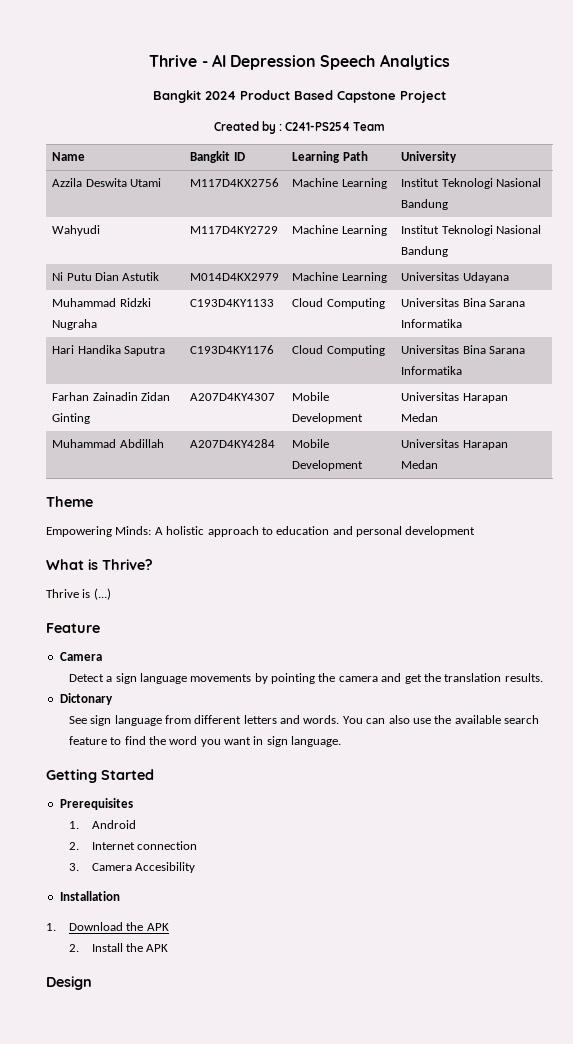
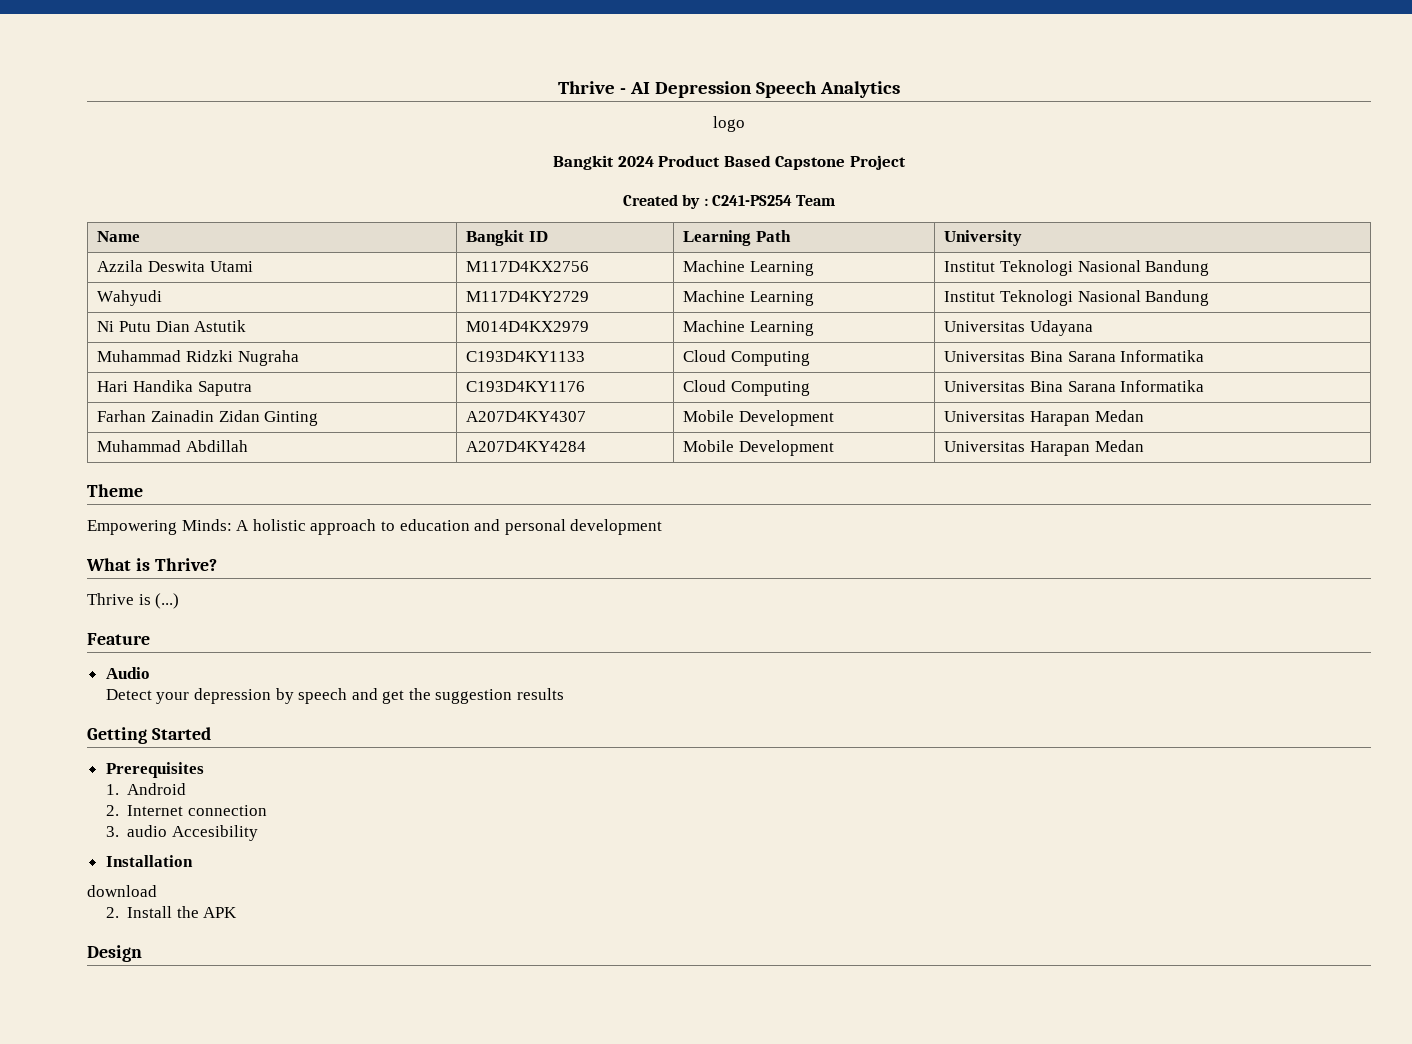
+ logo
  Feature
- Camera
+ Audio
- Detect a sign language movements by pointing the camera and get the translation results.
- Dictonary
- See sign language from different letters and words. You can also use the available search feature to find the word you want in sign language.
+ Detect your depression by speech and get the suggestion results
- 3. Camera Accesibility
+ 3. audio Accesibility
- 1. Download the APK
+ download

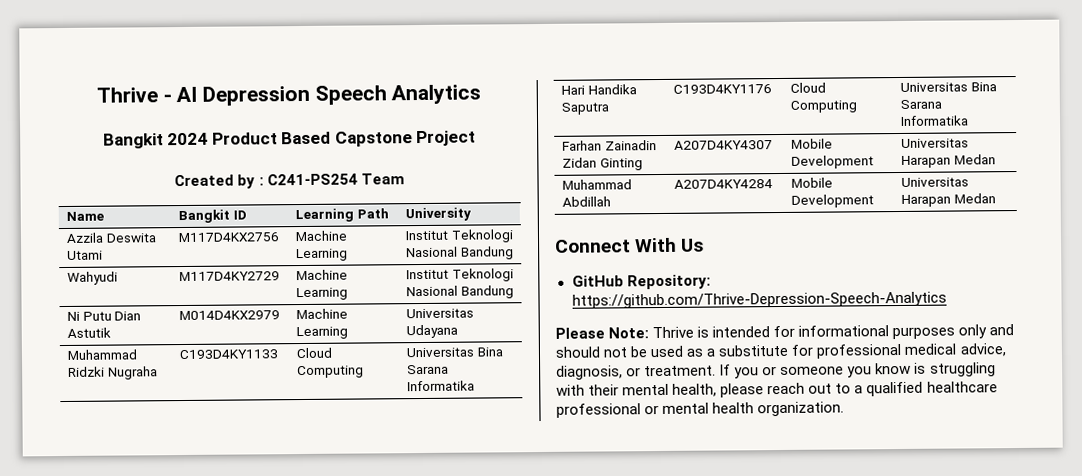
- logo
- Theme
- Empowering Minds: A holistic approach to education and personal development
- What is Thrive?
- Thrive is (...)
- Feature
- Audio
- Detect your depression by speech and get the suggestion results
- Getting Started
- Prerequisites
- 1. Android
- 2. Internet connection
- 3. audio Accesibility
- Installation
- download
- 2. Install the APK
- Design
+ Connect With Us
+ GitHub Repository: https://github.com/Thrive-Depression-Speech-Analytics
+ Please Note: Thrive is intended for informational purposes only and should not be used as a substitute for professional medical advice, diagnosis, or treatment. If you or someone you know is struggling with their mental health, please reach out to a qualified healthcare professional or mental health organization.

